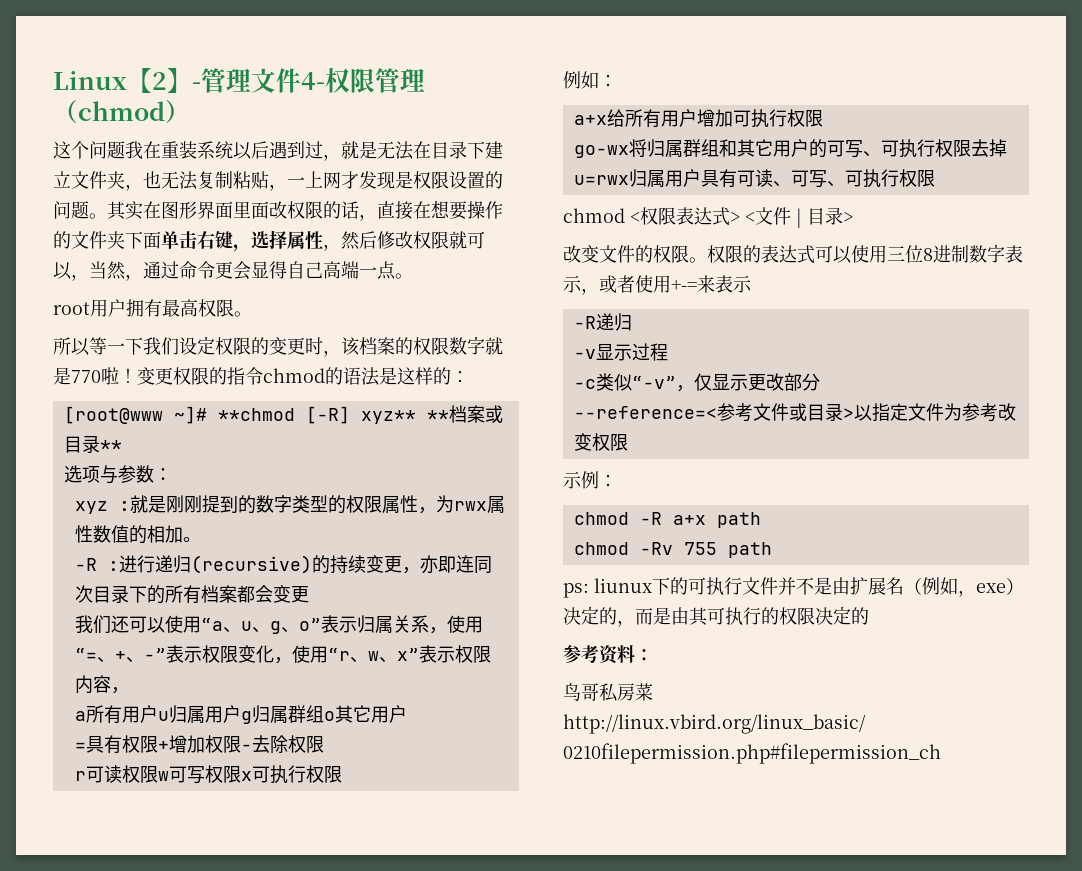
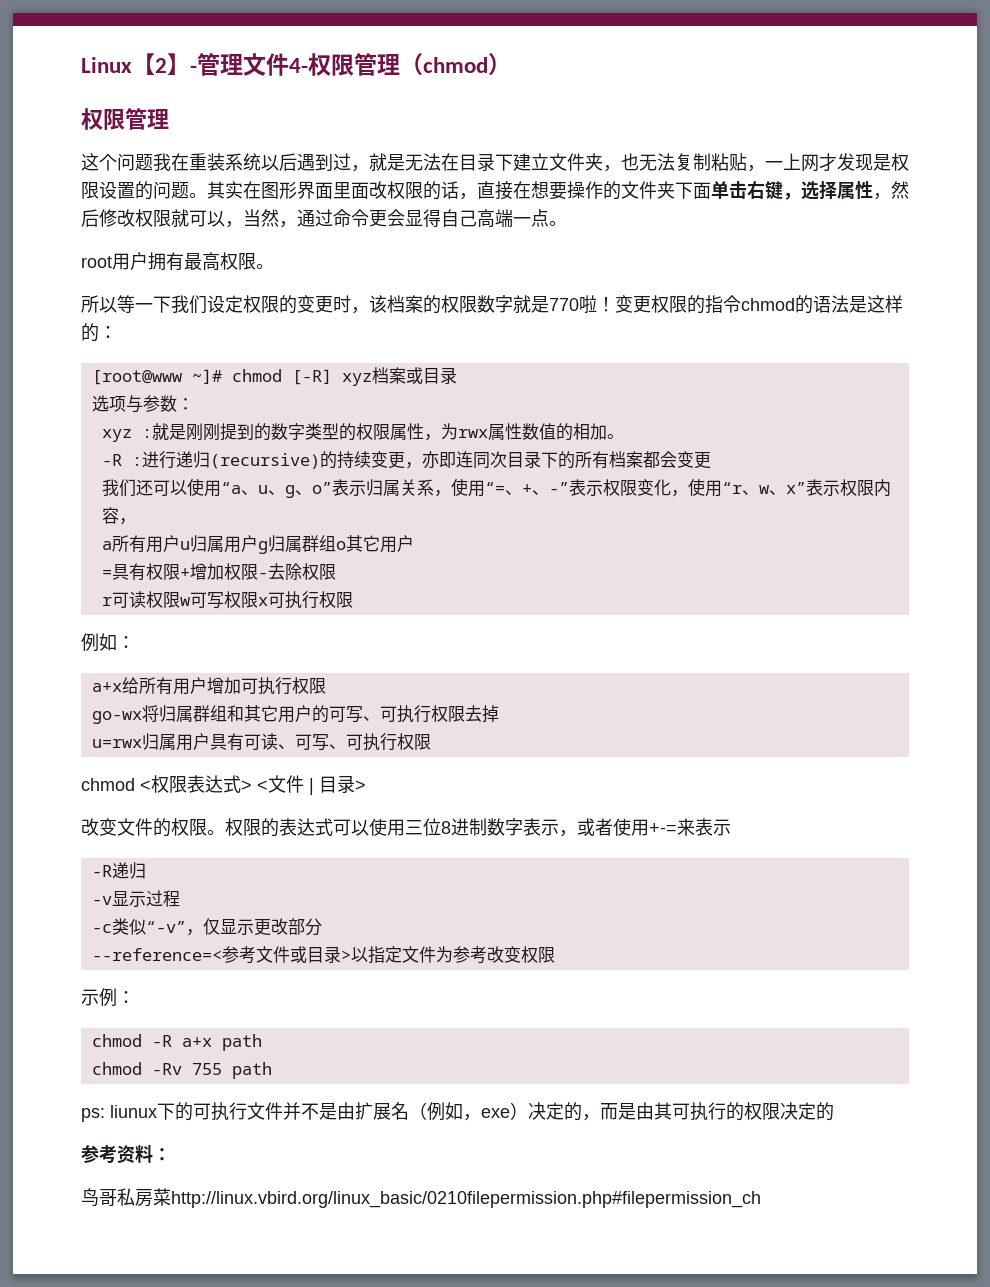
  Linux【2】-管理文件4-权限管理（chmod）
+ 权限管理
- [root@www ~]# **chmod [-R] xyz** **档案或目录**
+ [root@www ~]# chmod [-R] xyz档案或目录

